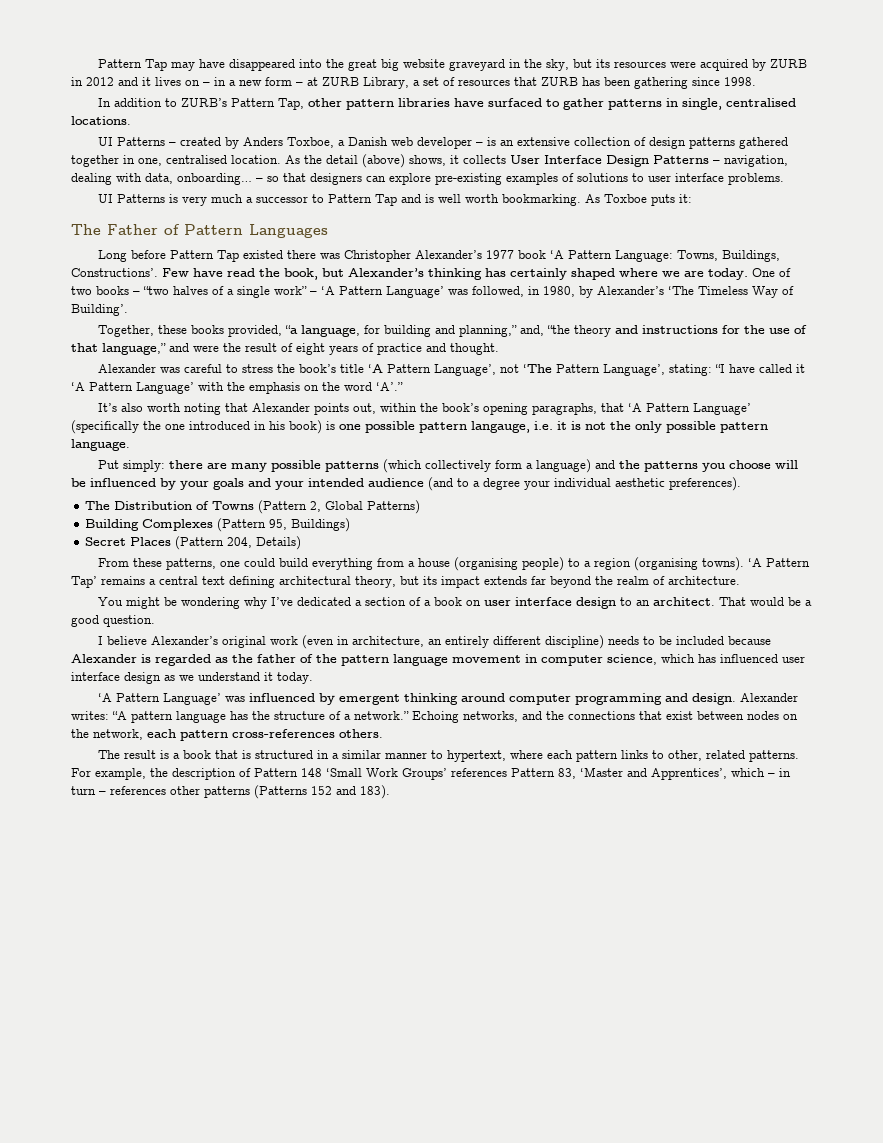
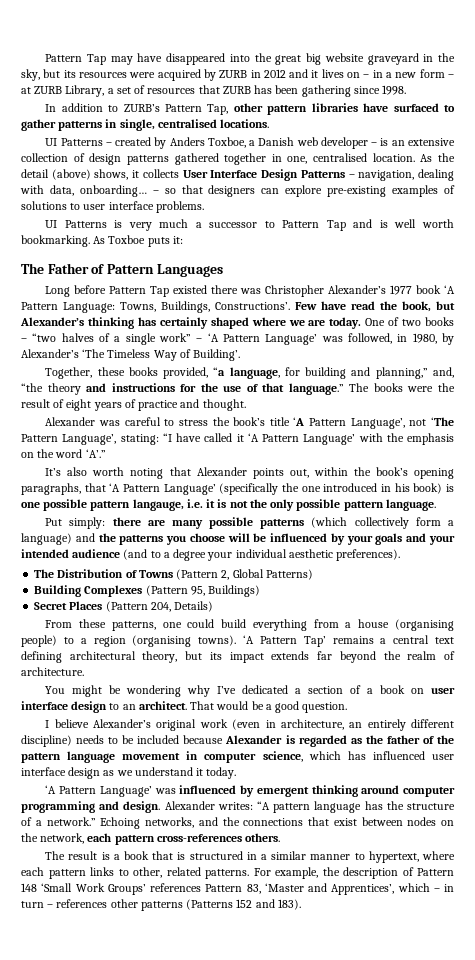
- Together, these books provided, “a language, for building and planning,” and, “the theory and instructions for the use of that language,” and were the result of eight years of practice and thought.
+ Together, these books provided, “a language, for building and planning,” and, “the theory and instructions for the use of that language.” The books were the result of eight years of practice and thought.

